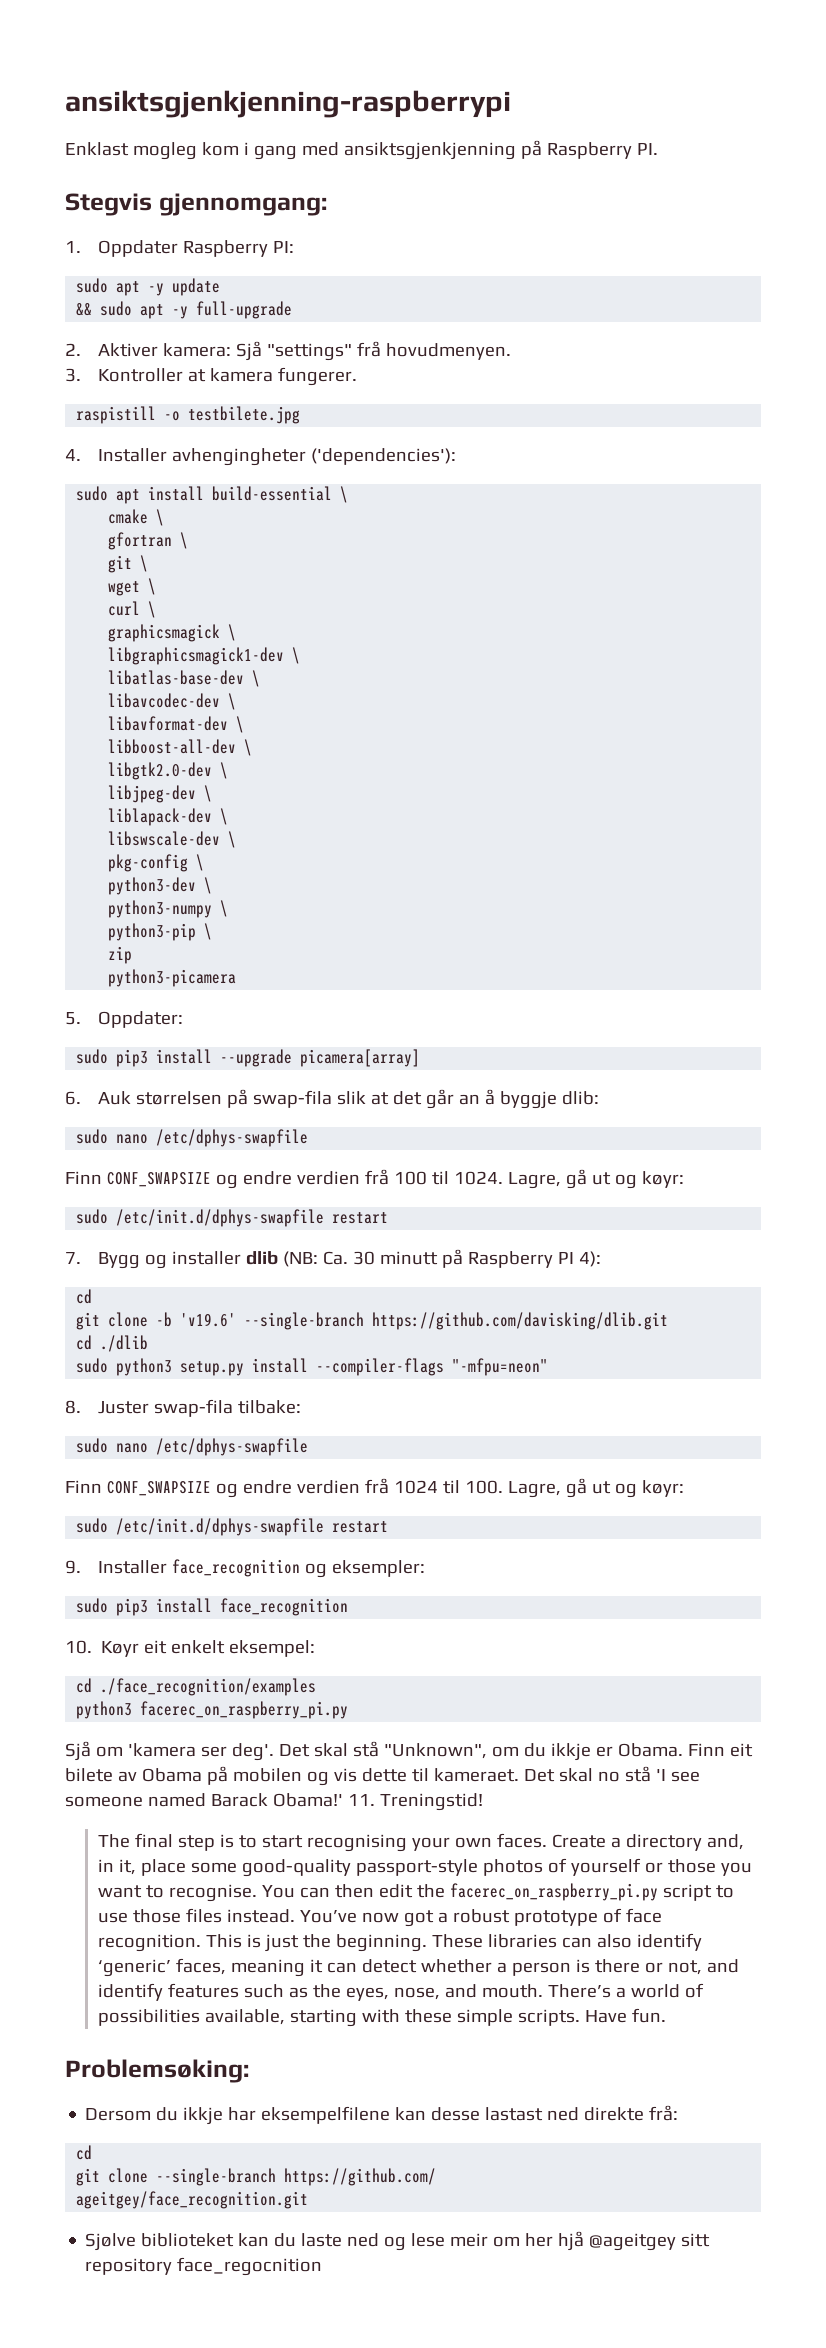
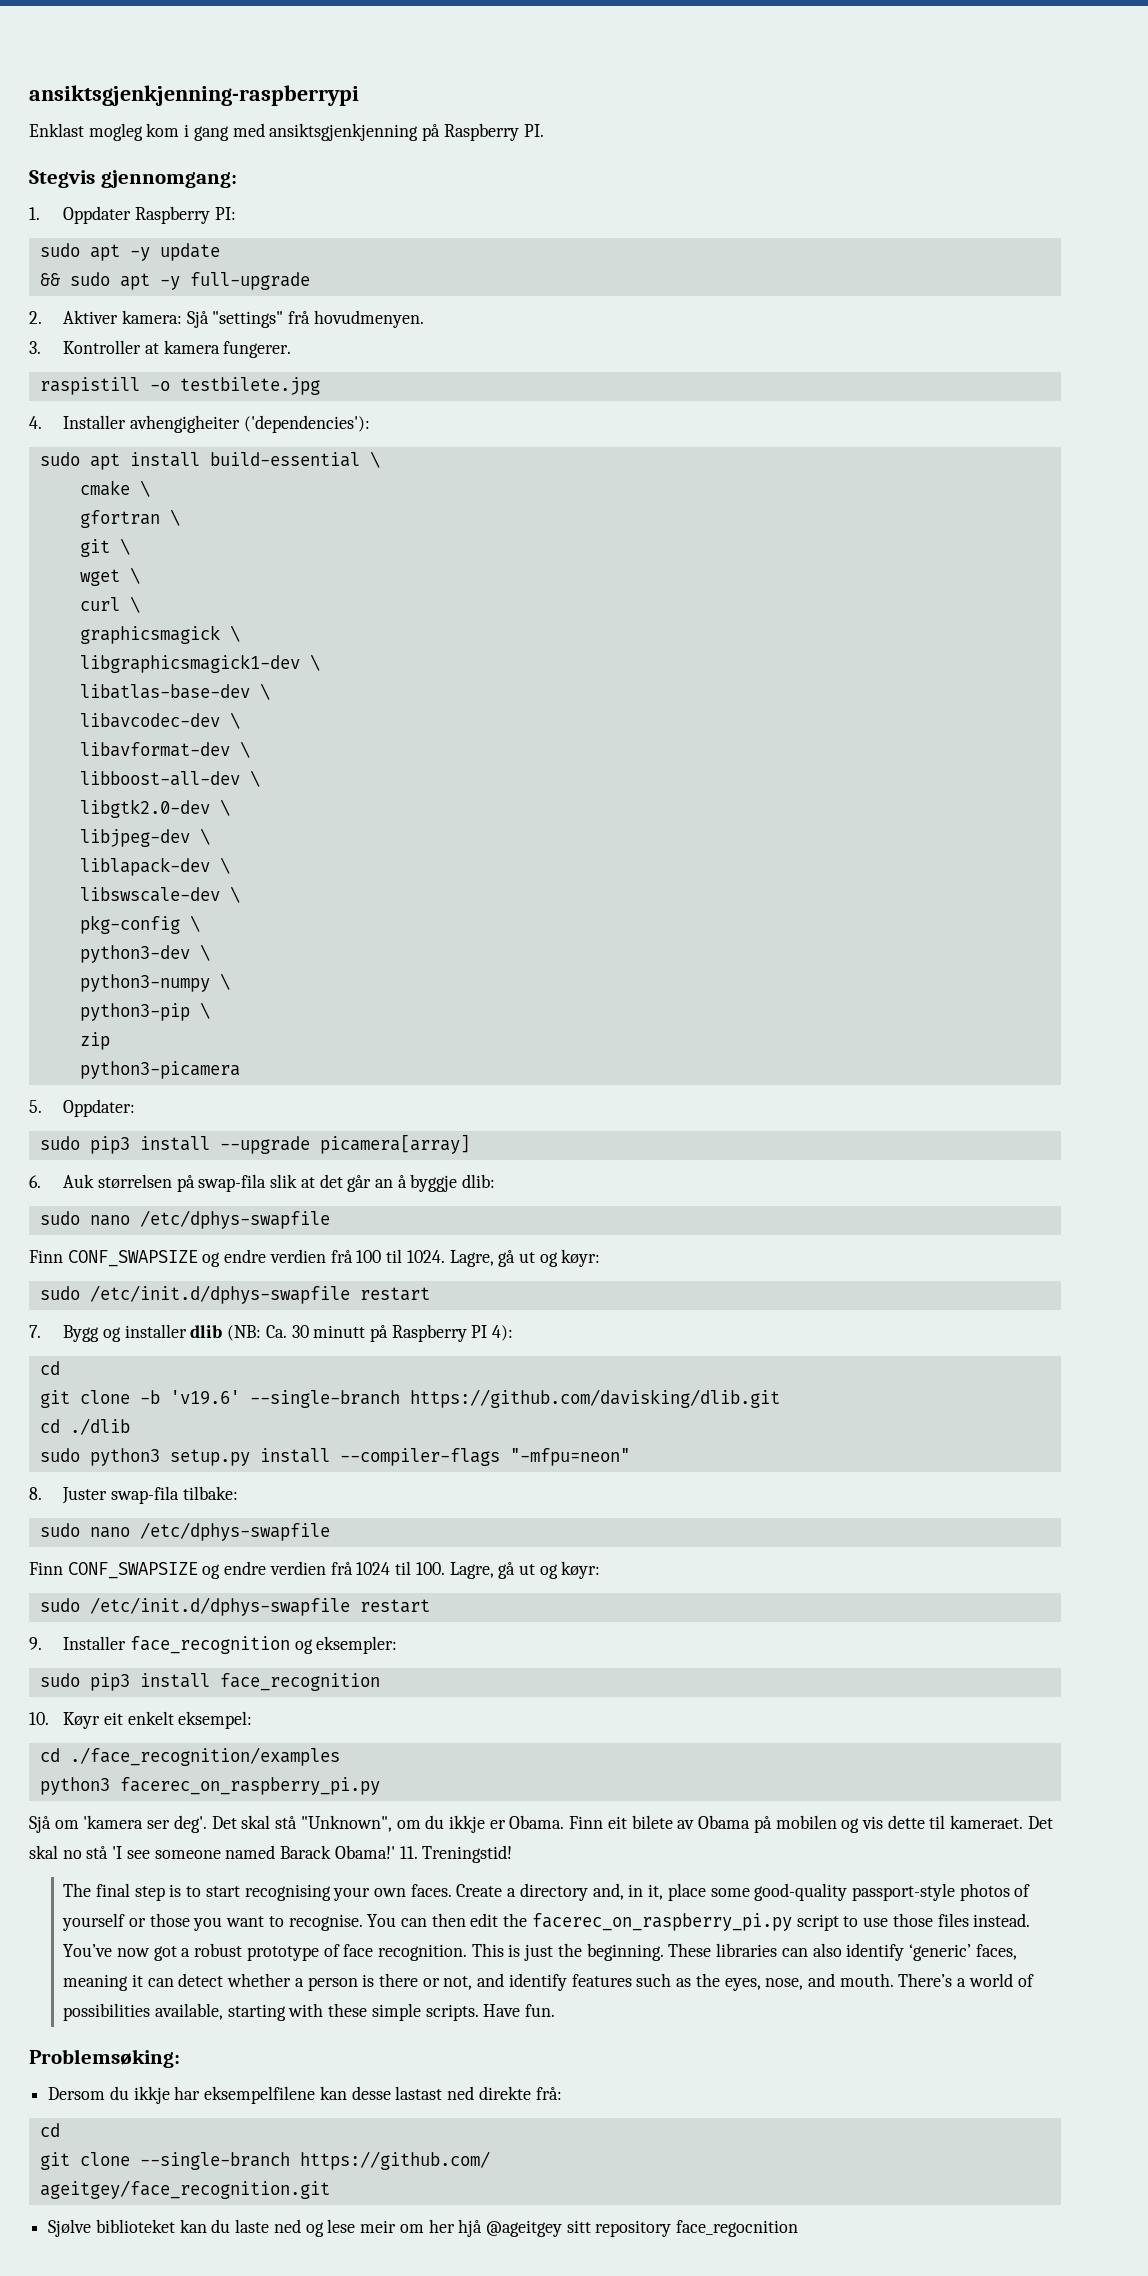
- 4. Installer avhengingheter ('dependencies'):
+ 4. Installer avhengigheiter ('dependencies'):

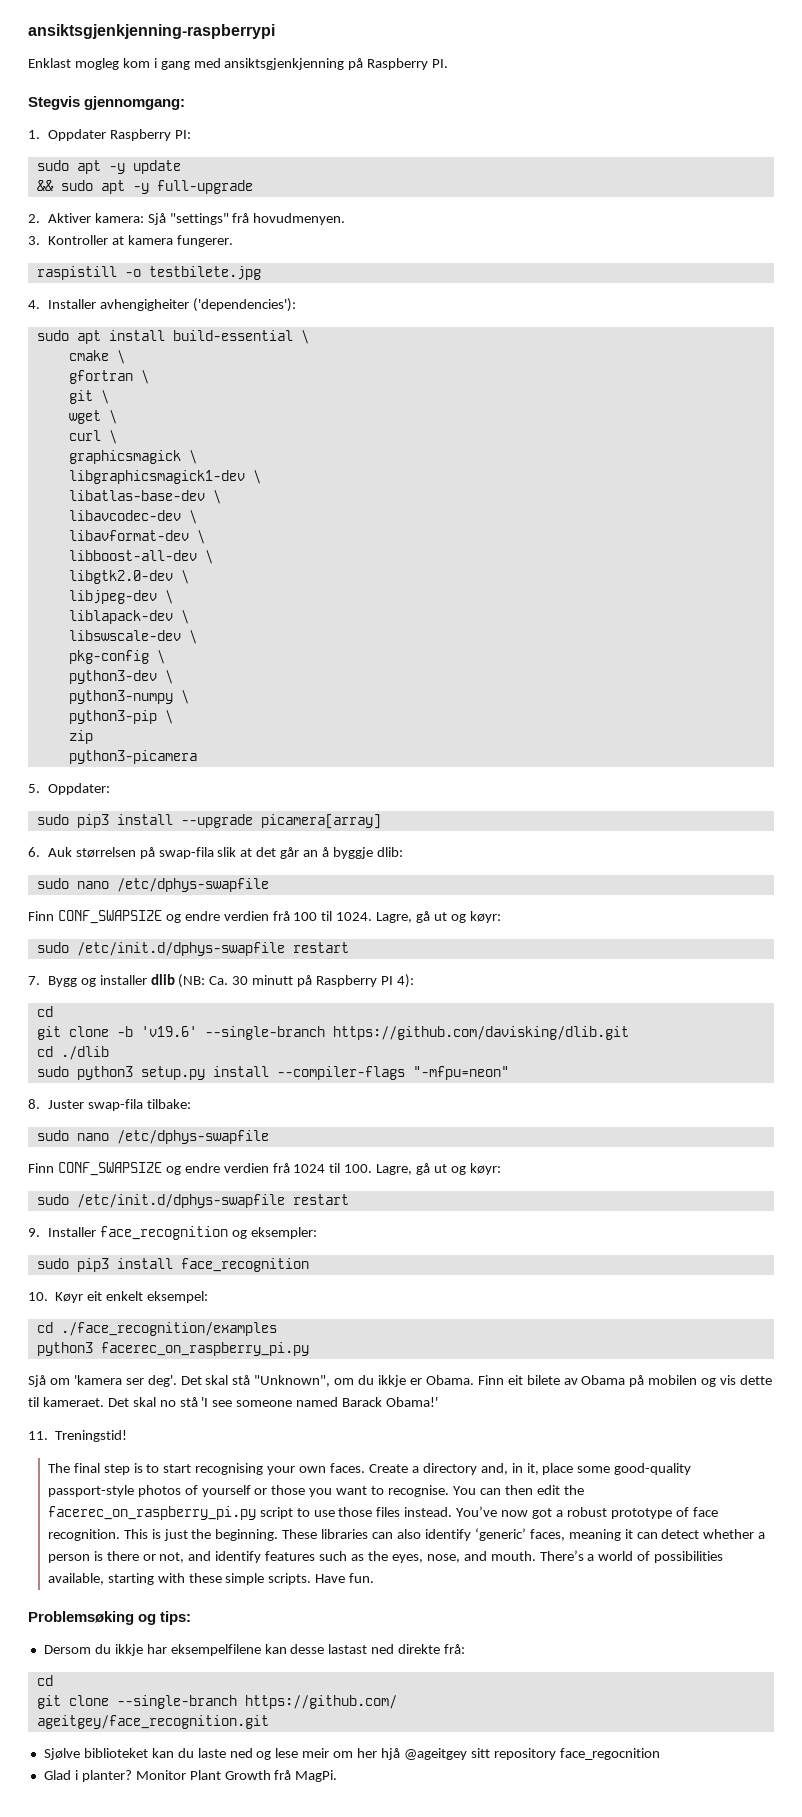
- Det skal no stå 'I see someone named Barack Obama!' 11. Treningstid!
+ Det skal no stå 'I see someone named Barack Obama!'
+ 11. Treningstid!
- Problemsøking:
+ Problemsøking og tips:
+ Glad i planter? Monitor Plant Growth frå MagPi.

